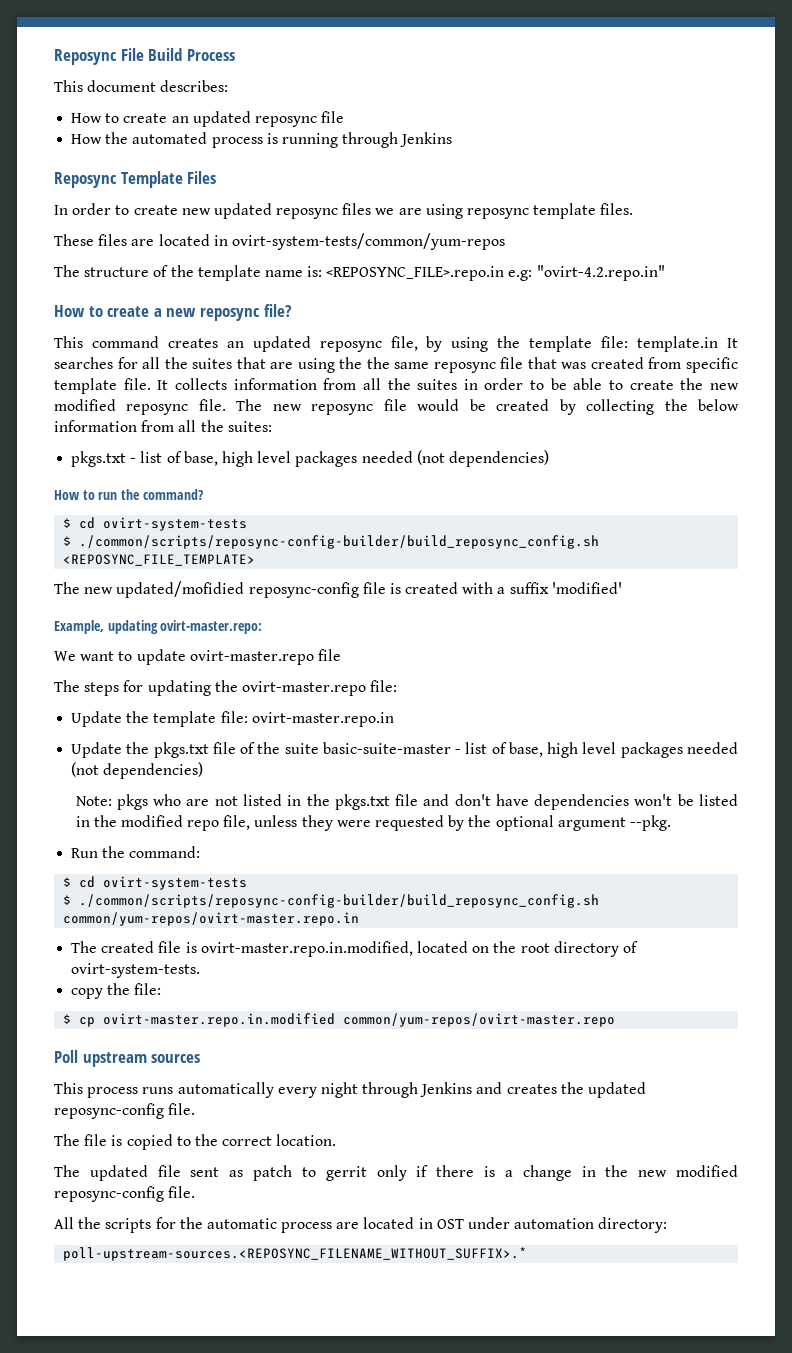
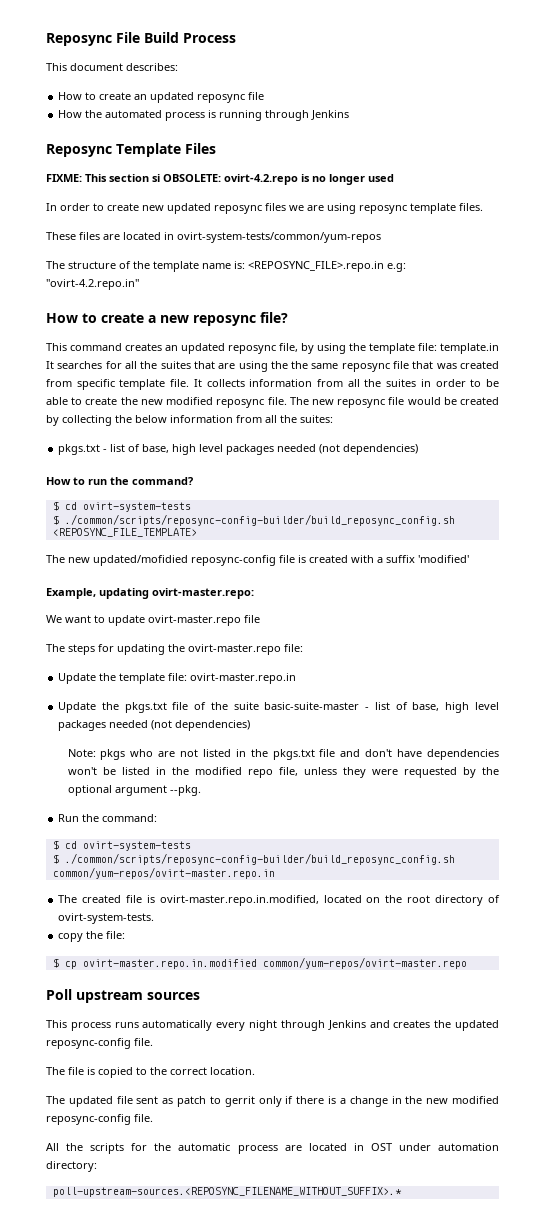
+ FIXME: This section si OBSOLETE: ovirt-4.2.repo is no longer used

